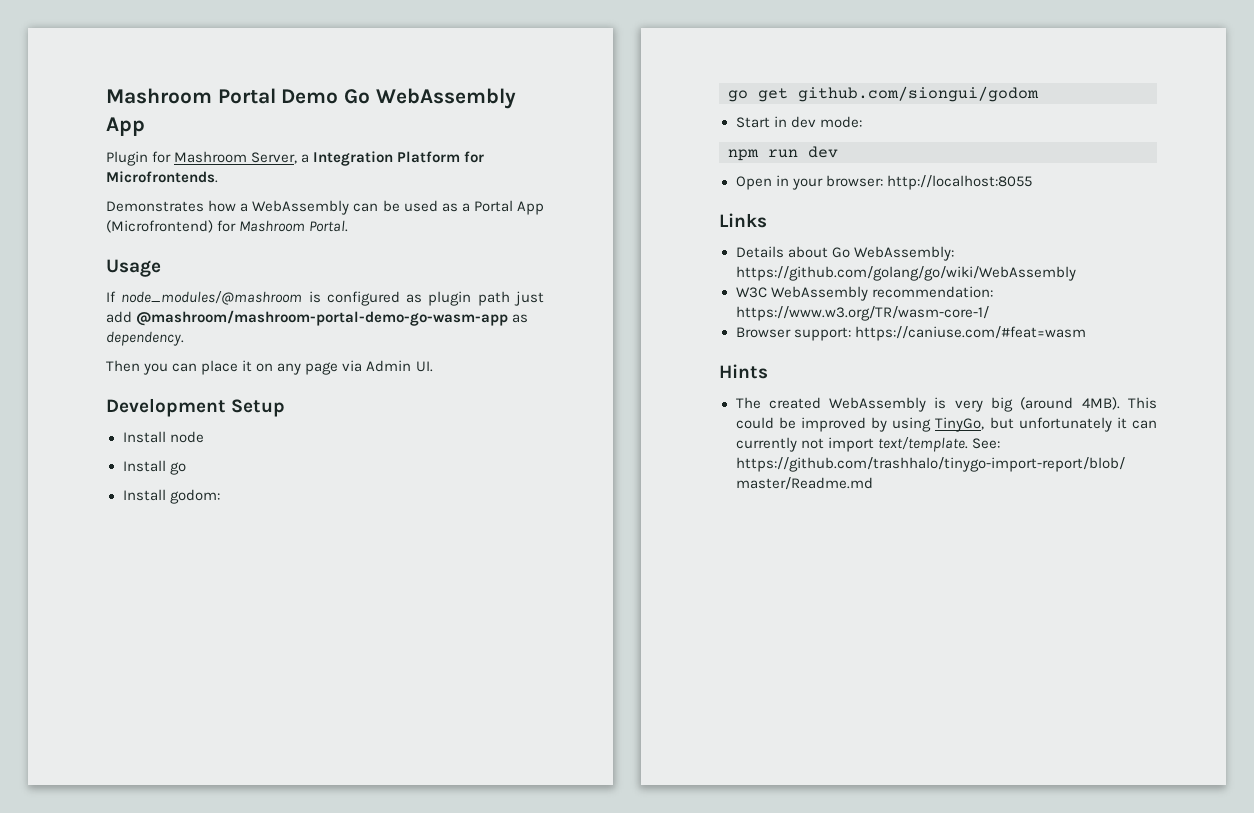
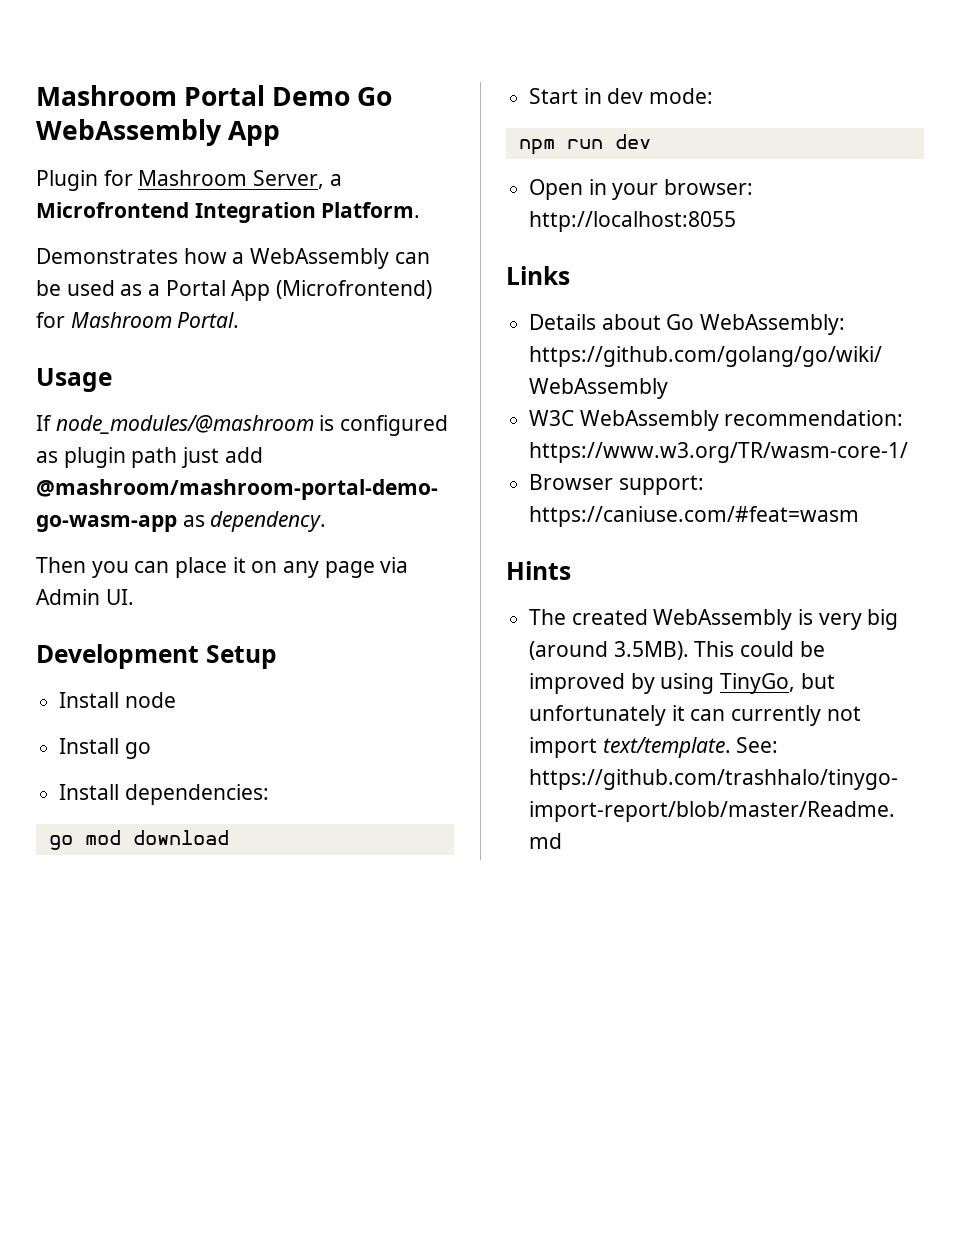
- Plugin for Mashroom Server, a Integration Platform for Microfrontends.
+ Plugin for Mashroom Server, a Microfrontend Integration Platform.
- Install godom:
- go get github.com/siongui/godom
+ Install dependencies:
+ go mod download
- The created WebAssembly is very big (around 4MB). This could be improved by using TinyGo, but unfortunately it can currently not import text/template.
+ The created WebAssembly is very big (around 3.5MB). This could be improved by using TinyGo, but unfortunately it can currently not import text/template.

